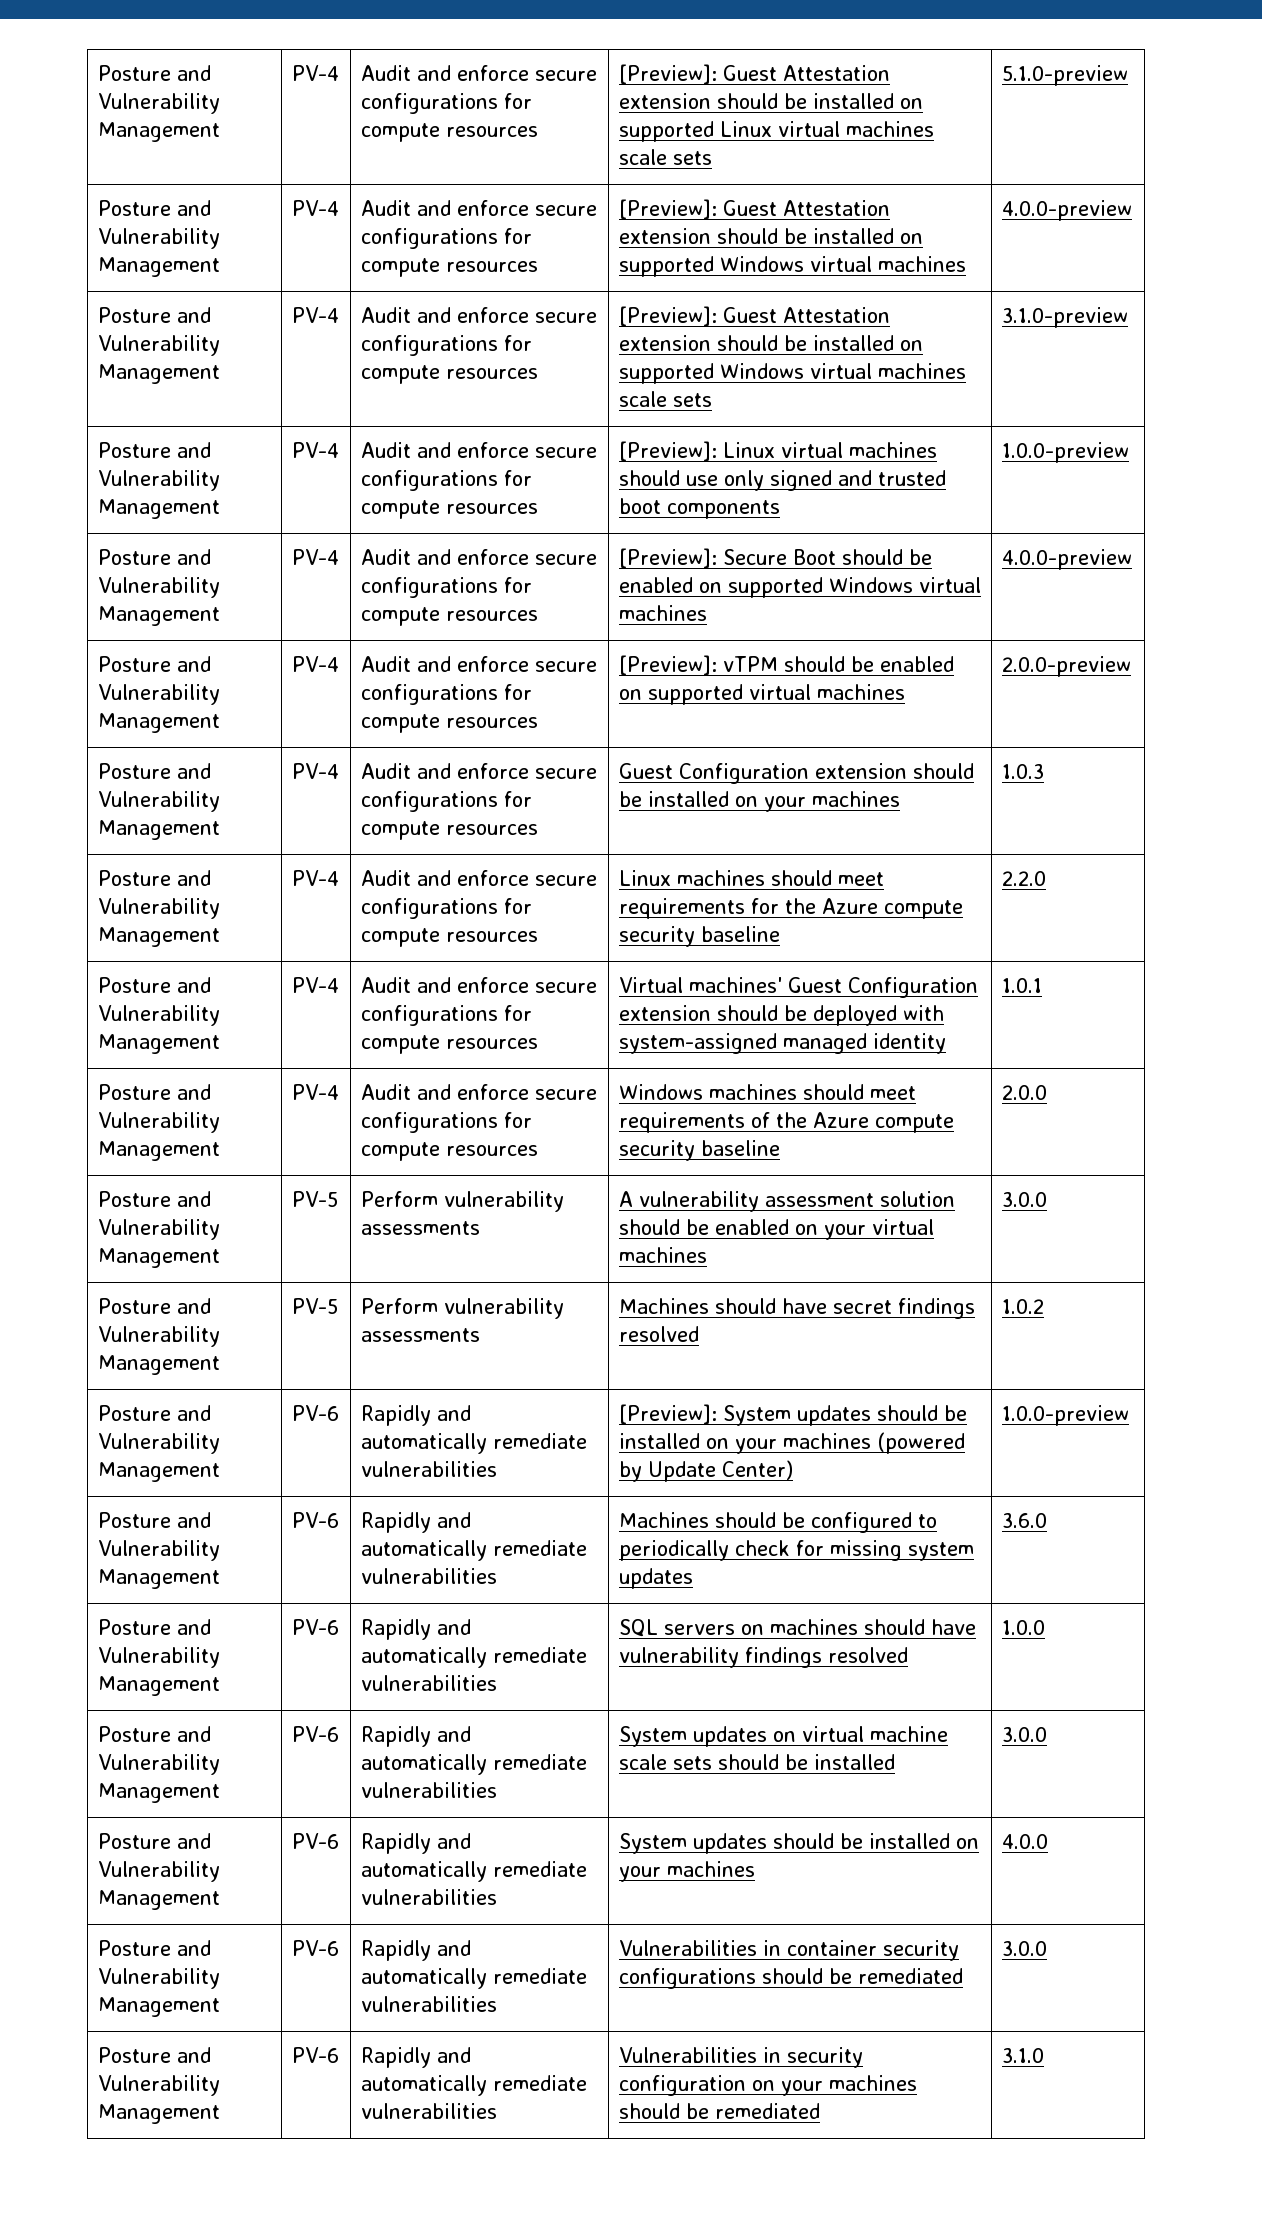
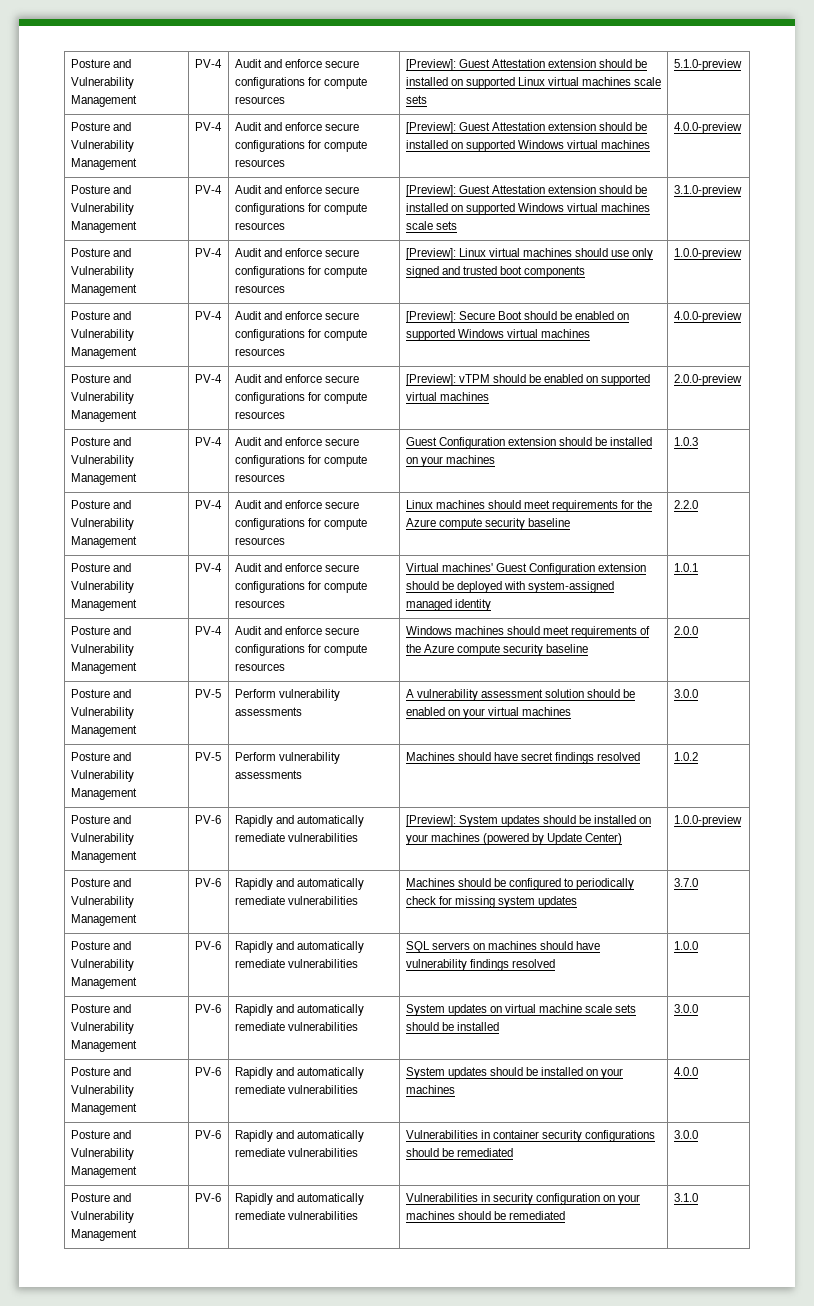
- Posture and Vulnerability Management | PV-6 | Rapidly and automatically remediate vulnerabilities | Machines should be configured to periodically check for missing system updates | 3.6.0
+ Posture and Vulnerability Management | PV-6 | Rapidly and automatically remediate vulnerabilities | Machines should be configured to periodically check for missing system updates | 3.7.0

